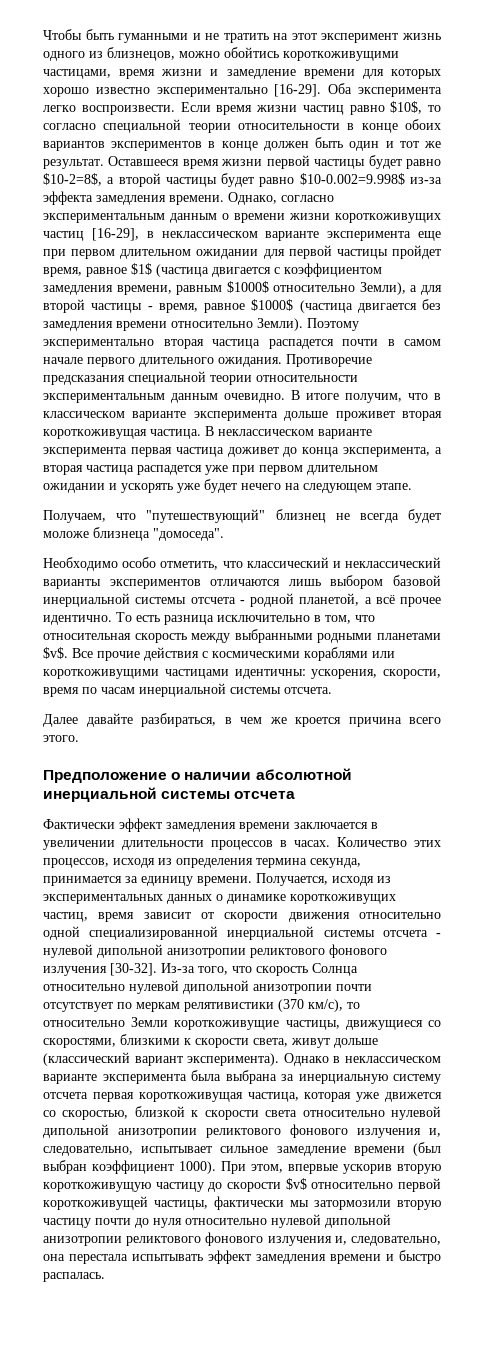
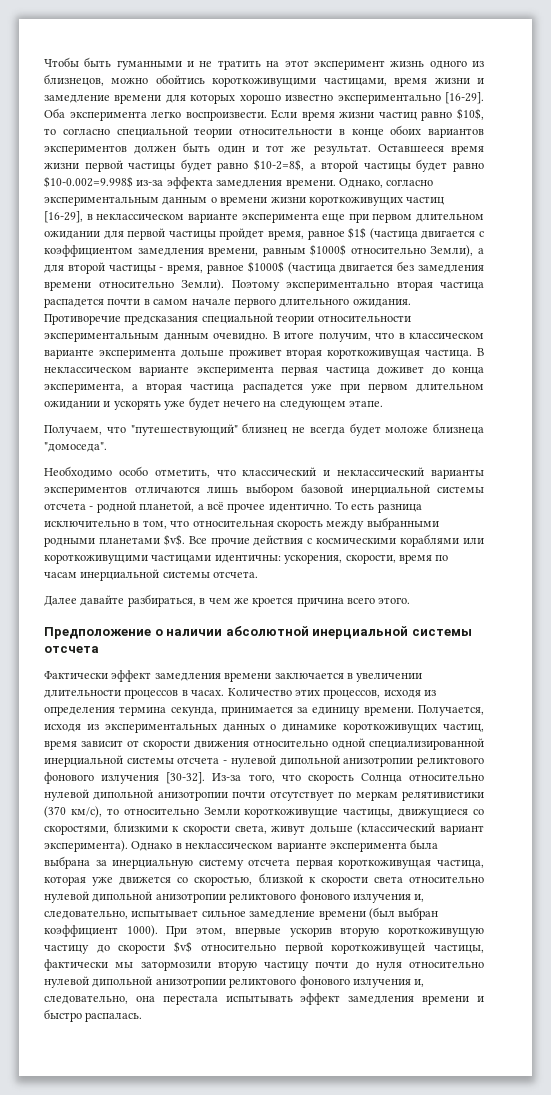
- Если время жизни частиц равно $10$, то согласно специальной теории относительности в конце обоих вариантов экспериментов в конце должен быть один и тот же результат.
+ Если время жизни частиц равно $10$, то согласно специальной теории относительности в конце обоих вариантов экспериментов должен быть один и тот же результат.

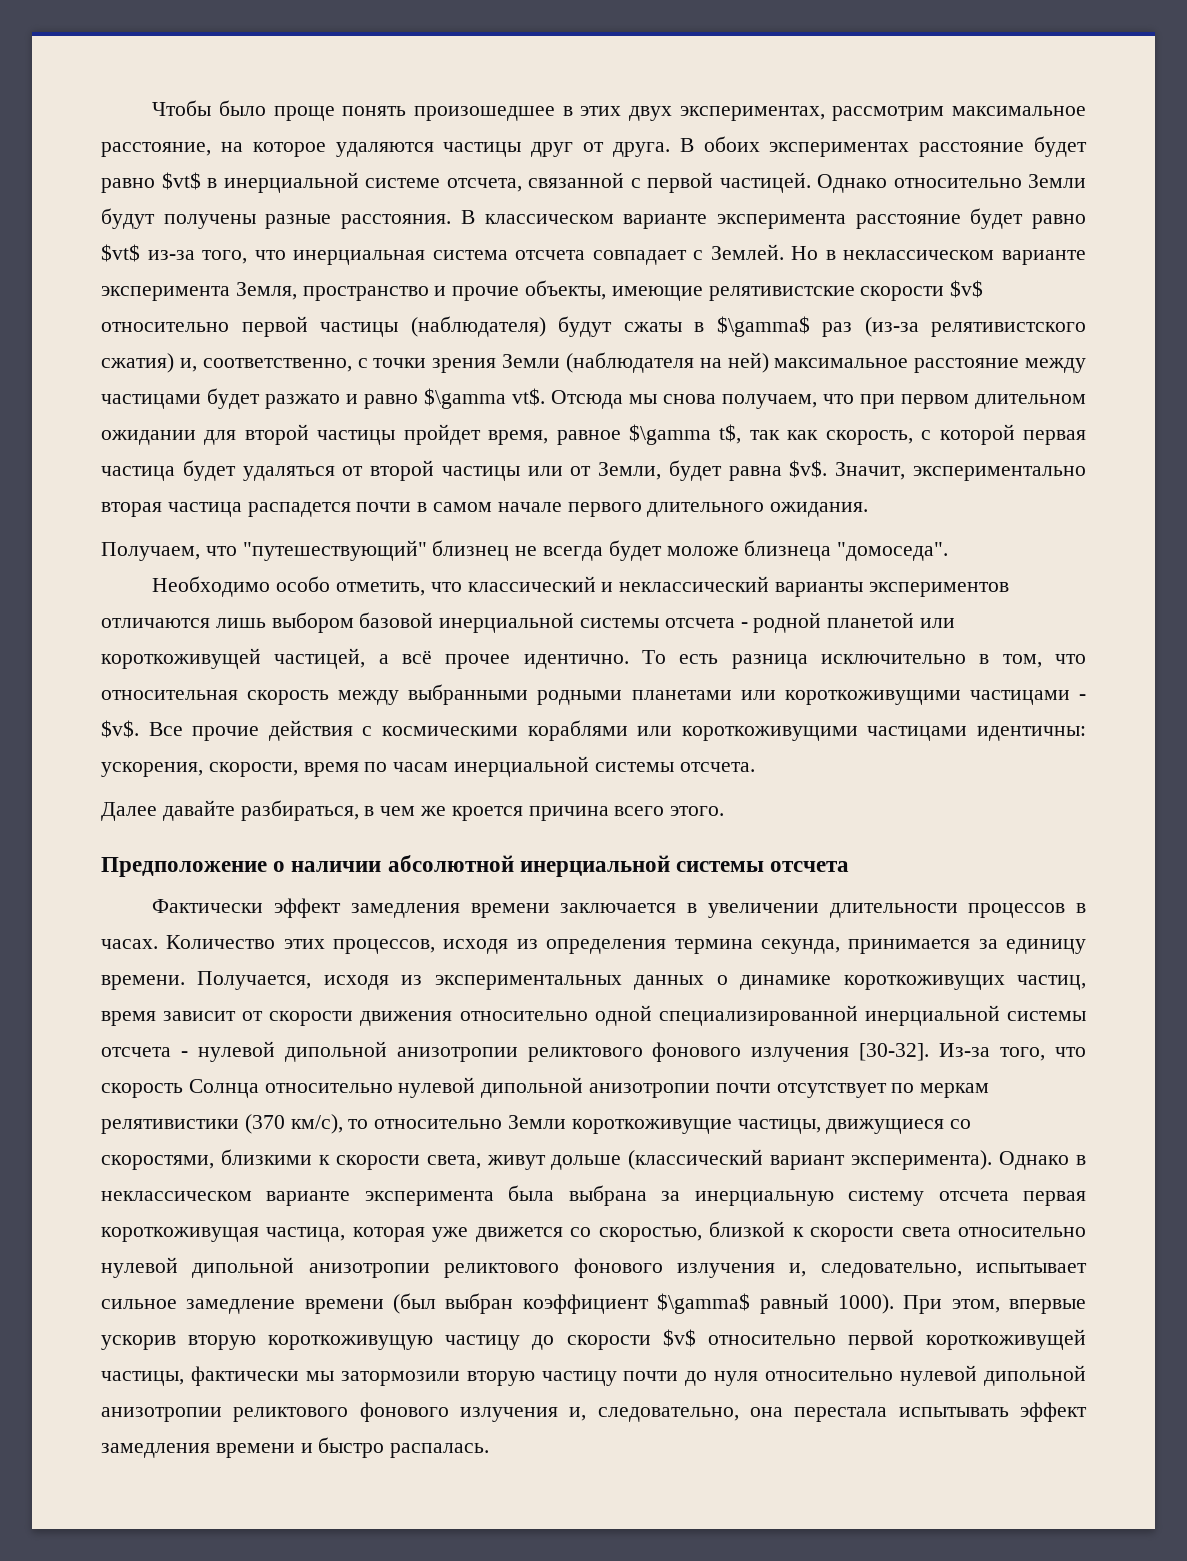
- Чтобы быть гуманными и не тратить на этот эксперимент жизнь одного из близнецов, можно обойтись короткоживущими частицами, время жизни и замедление времени для которых хорошо известно экспериментально [16-29]. Оба эксперимента легко воспроизвести. Если время жизни частиц равно $10$, то согласно специальной теории относительности в конце обоих вариантов экспериментов должен быть один и тот же результат. Оставшееся время жизни первой частицы будет равно $10-2=8$, а второй частицы будет равно $10-0.002=9.998$ из-за эффекта замедления времени. Однако, согласно экспериментальным данным о времени жизни короткоживущих частиц [16-29], в неклассическом варианте эксперимента еще при первом длительном ожидании для первой частицы пройдет время, равное $1$ (частица двигается с коэффициентом замедления времени, равным $1000$ относительно Земли), а для второй частицы - время, равное $1000$ (частица двигается без замедления времени относительно Земли). Поэтому экспериментально вторая частица распадется почти в самом начале первого длительного ожидания. Противоречие предсказания специальной теории относительности экспериментальным данным очевидно. В итоге получим, что в классическом варианте эксперимента дольше проживет вторая короткоживущая частица. В неклассическом варианте эксперимента первая частица доживет до конца эксперимента, а вторая частица распадется уже при первом длительном ожидании и ускорять уже будет нечего на следующем этапе.
+ Чтобы было проще понять произошедшее в этих двух экспериментах, рассмотрим максимальное расстояние, на которое удаляются частицы друг от друга. В обоих экспериментах расстояние будет равно $vt$ в инерциальной системе отсчета, связанной с первой частицей. Однако относительно Земли будут получены разные расстояния. В классическом варианте эксперимента расстояние будет равно $vt$ из-за того, что инерциальная система отсчета совпадает с Землей. Но в неклассическом варианте эксперимента Земля, пространство и прочие объекты, имеющие релятивистские скорости $v$ относительно первой частицы (наблюдателя) будут сжаты в $\gamma$ раз (из-за релятивистского сжатия) и, соответственно, с точки зрения Земли (наблюдателя на ней) максимальное расстояние между частицами будет разжато и равно $\gamma vt$. Отсюда мы снова получаем, что при первом длительном ожидании для второй частицы пройдет время, равное $\gamma t$, так как скорость, с которой первая частица будет удаляться от второй частицы или от Земли, будет равна $v$. Значит, экспериментально вторая частица распадется почти в самом начале первого длительного ожидания.
- Необходимо особо отметить, что классический и неклассический варианты экспериментов отличаются лишь выбором базовой инерциальной системы отсчета - родной планетой, а всё прочее идентично.
+ Необходимо особо отметить, что классический и неклассический варианты экспериментов отличаются лишь выбором базовой инерциальной системы отсчета - родной планетой или короткоживущей частицей, а всё прочее идентично.
- То есть разница исключительно в том, что относительная скорость между выбранными родными планетами $v$.
+ То есть разница исключительно в том, что относительная скорость между выбранными родными планетами или короткоживущими частицами - $v$.
- Однако в неклассическом варианте эксперимента была выбрана за инерциальную систему отсчета первая короткоживущая частица, которая уже движется со скоростью, близкой к скорости света относительно нулевой дипольной анизотропии реликтового фонового излучения и, следовательно, испытывает сильное замедление времени (был выбран коэффициент 1000).
+ Однако в неклассическом варианте эксперимента была выбрана за инерциальную систему отсчета первая короткоживущая частица, которая уже движется со скоростью, близкой к скорости света относительно нулевой дипольной анизотропии реликтового фонового излучения и, следовательно, испытывает сильное замедление времени (был выбран коэффициент $\gamma$ равный 1000).

